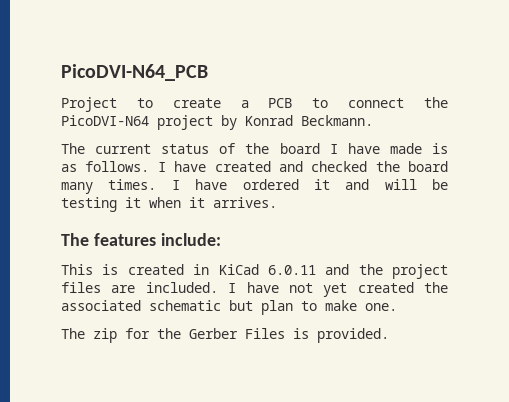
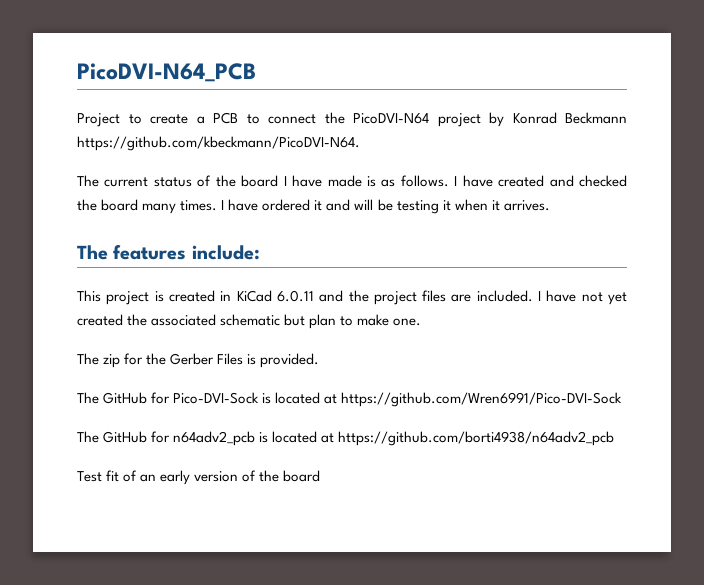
- Project to create a PCB to connect the PicoDVI-N64 project by Konrad Beckmann.
+ Project to create a PCB to connect the PicoDVI-N64 project by Konrad Beckmann https://github.com/kbeckmann/PicoDVI-N64.
- This is created in KiCad 6.0.11 and the project files are included.
+ This project is created in KiCad 6.0.11 and the project files are included.
+ The GitHub for Pico-DVI-Sock is located at https://github.com/Wren6991/Pico-DVI-Sock
+ The GitHub for n64adv2_pcb is located at https://github.com/borti4938/n64adv2_pcb
+ Test fit of an early version of the board

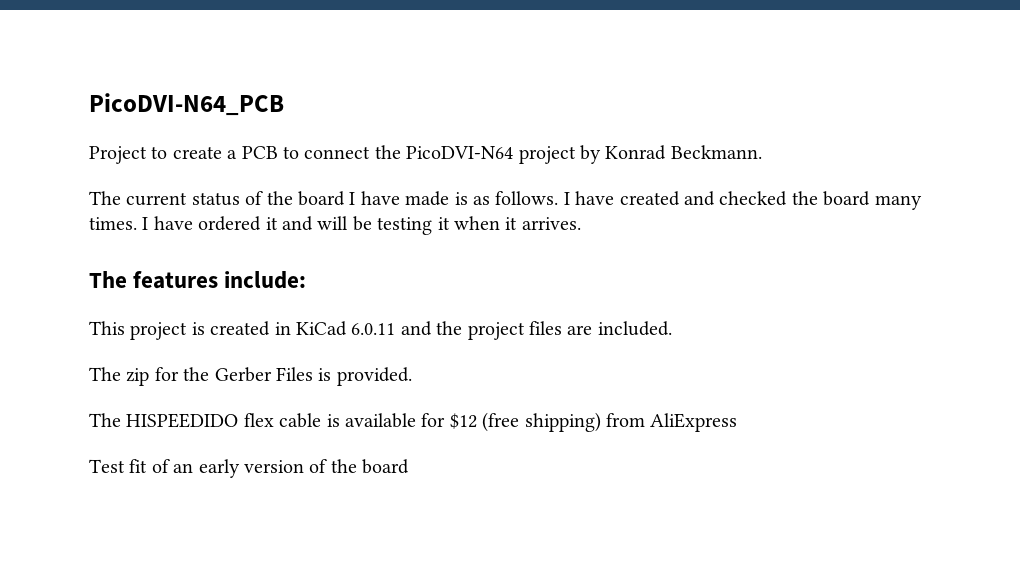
- Project to create a PCB to connect the PicoDVI-N64 project by Konrad Beckmann https://github.com/kbeckmann/PicoDVI-N64.
+ Project to create a PCB to connect the PicoDVI-N64 project by Konrad Beckmann.
- I have not yet created the associated schematic but plan to make one.
- The GitHub for Pico-DVI-Sock is located at https://github.com/Wren6991/Pico-DVI-Sock
- The GitHub for n64adv2_pcb is located at https://github.com/borti4938/n64adv2_pcb
+ The HISPEEDIDO flex cable is available for $12 (free shipping) from AliExpress

